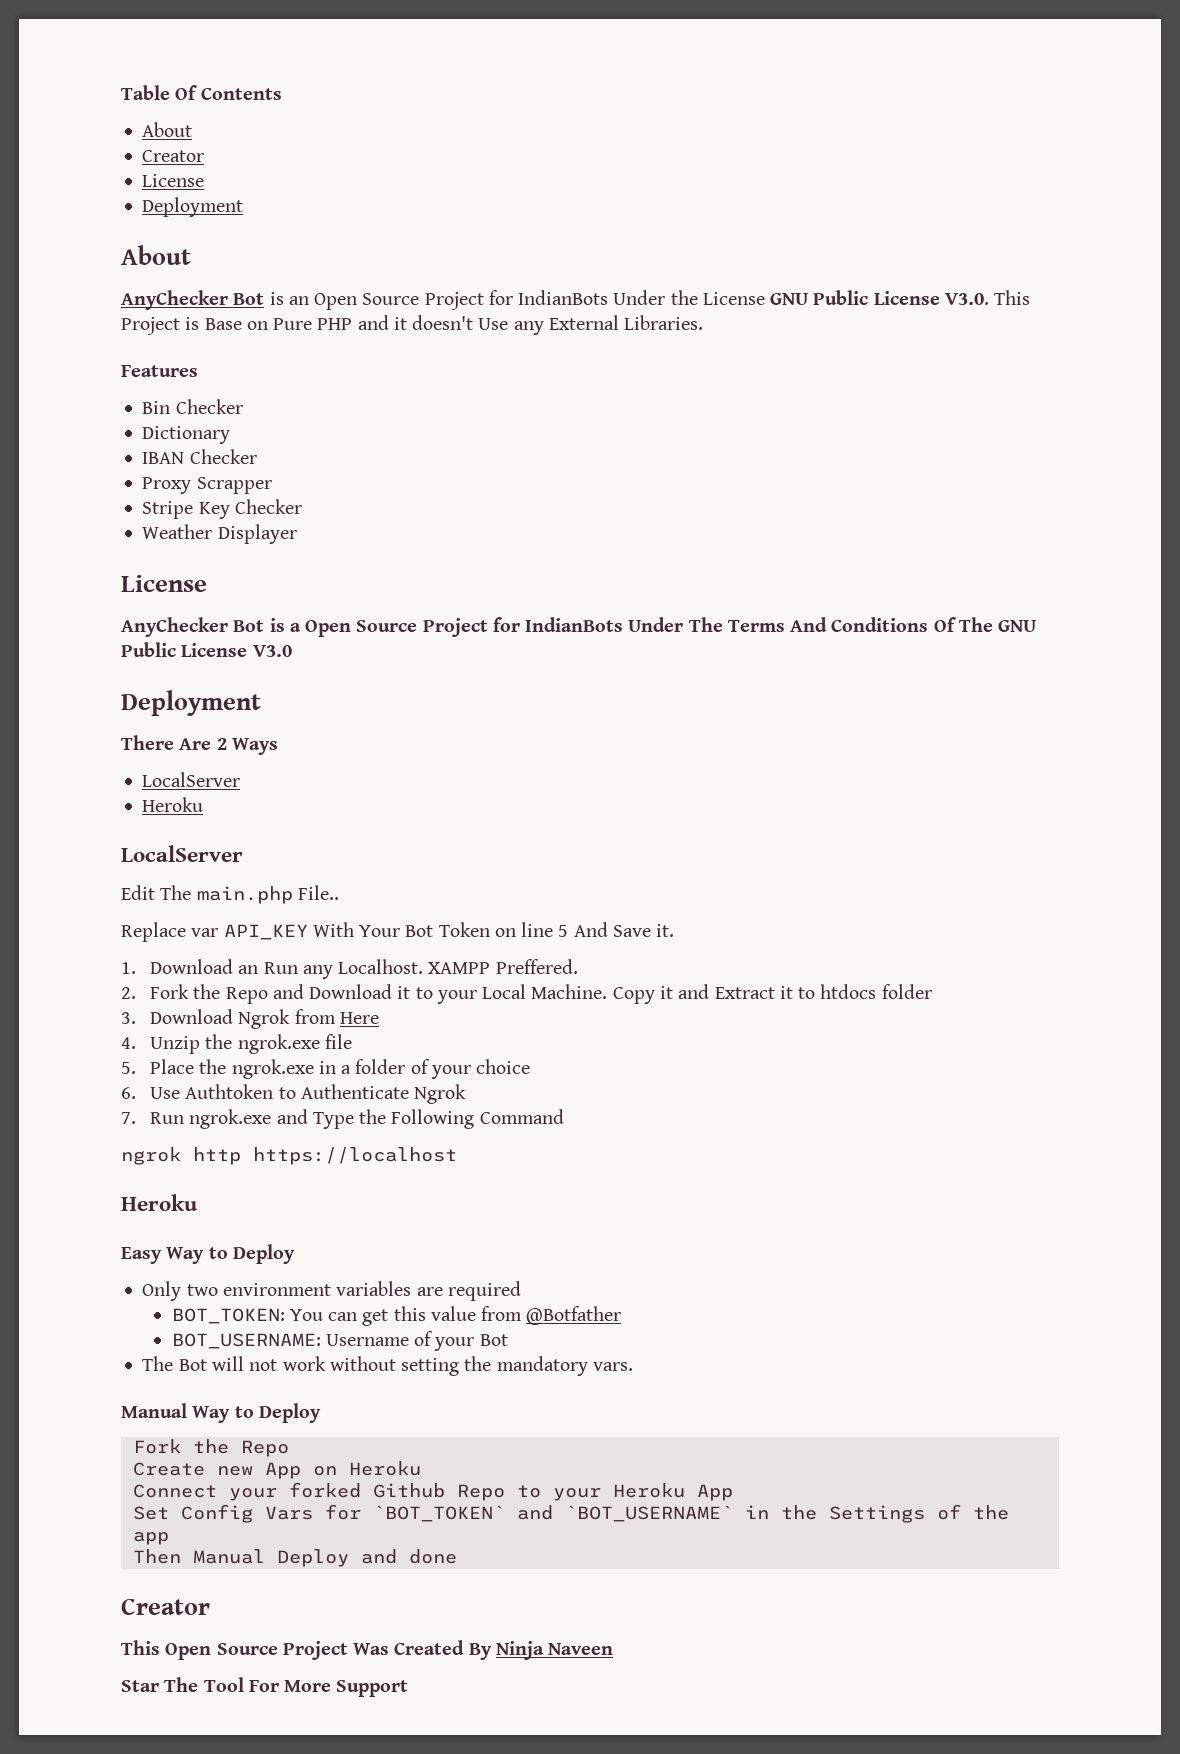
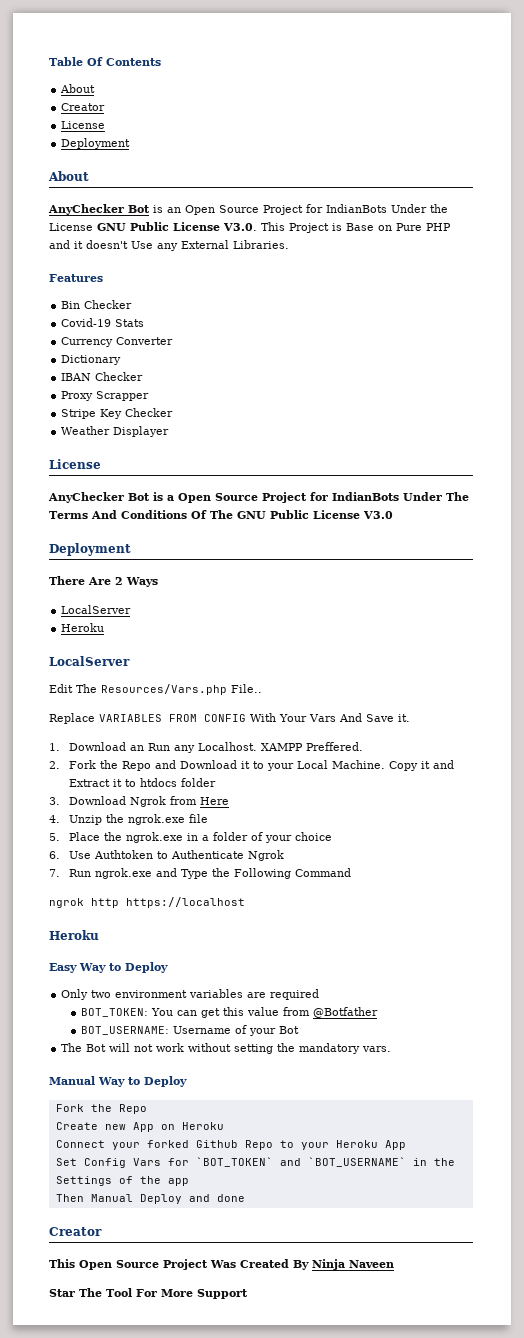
+ Covid-19 Stats
+ Currency Converter
- Edit The main.php File..
+ Edit The Resources/Vars.php File..
- Replace var API_KEY With Your Bot Token on line 5 And Save it.
+ Replace VARIABLES FROM CONFIG With Your Vars And Save it.

